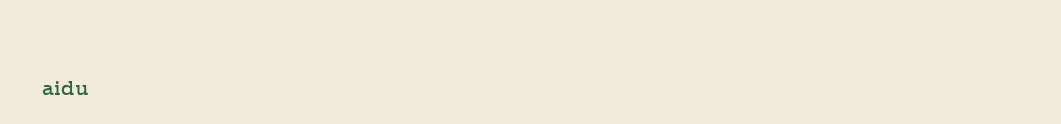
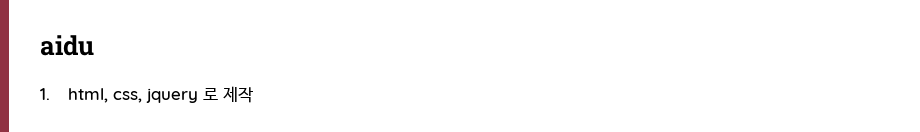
+ 1. html, css, jquery 로 제작

